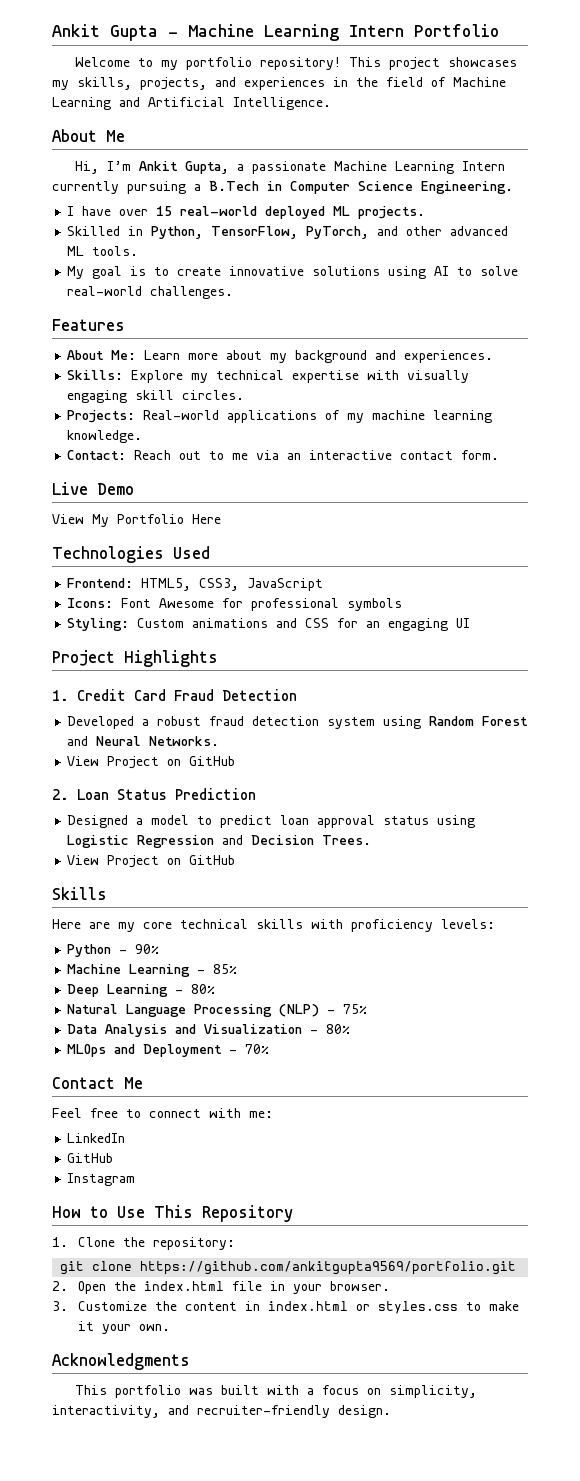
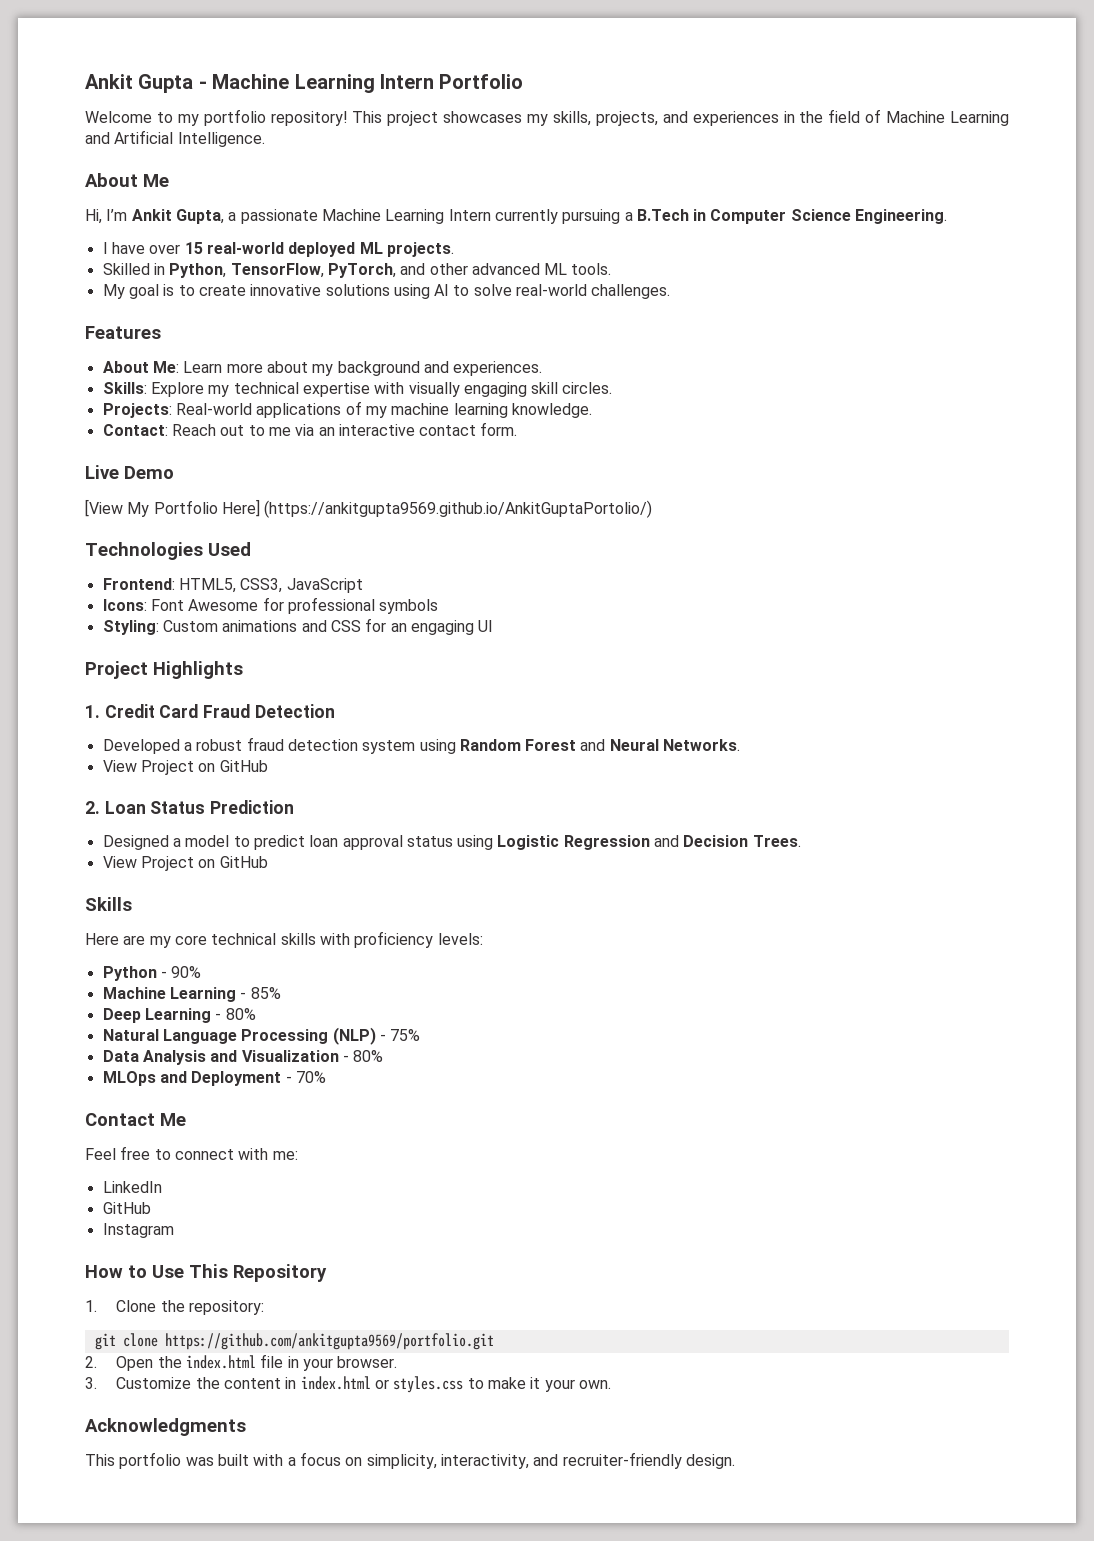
- View My Portfolio Here
+ [View My Portfolio Here] (https://ankitgupta9569.github.io/AnkitGuptaPortolio/)

